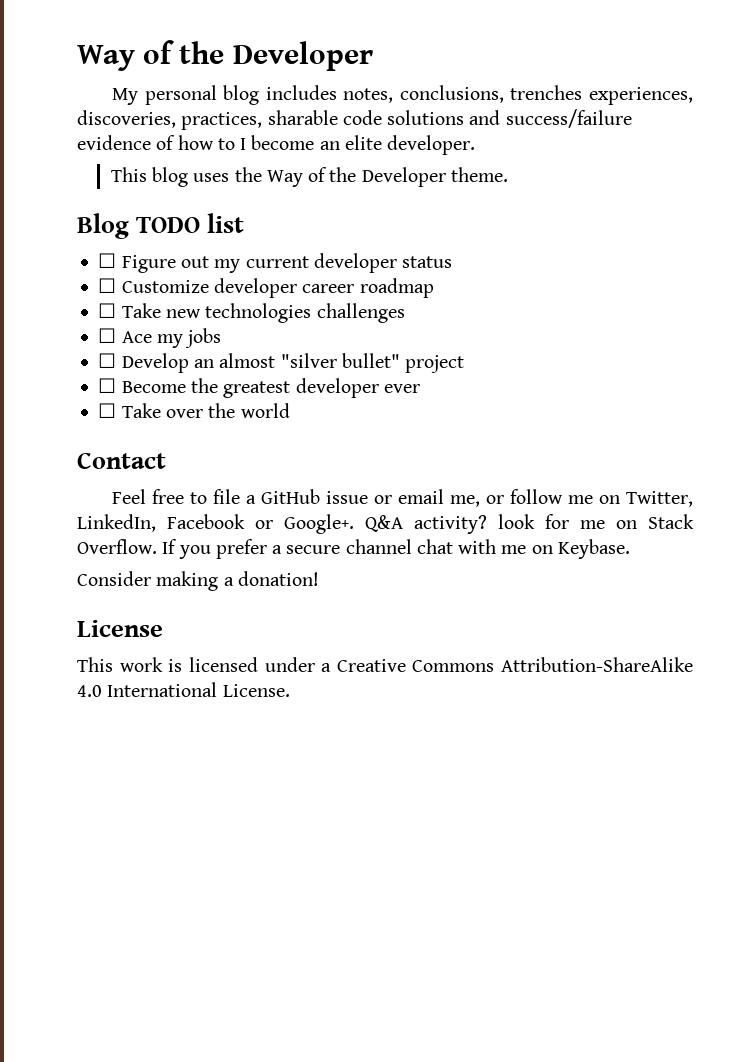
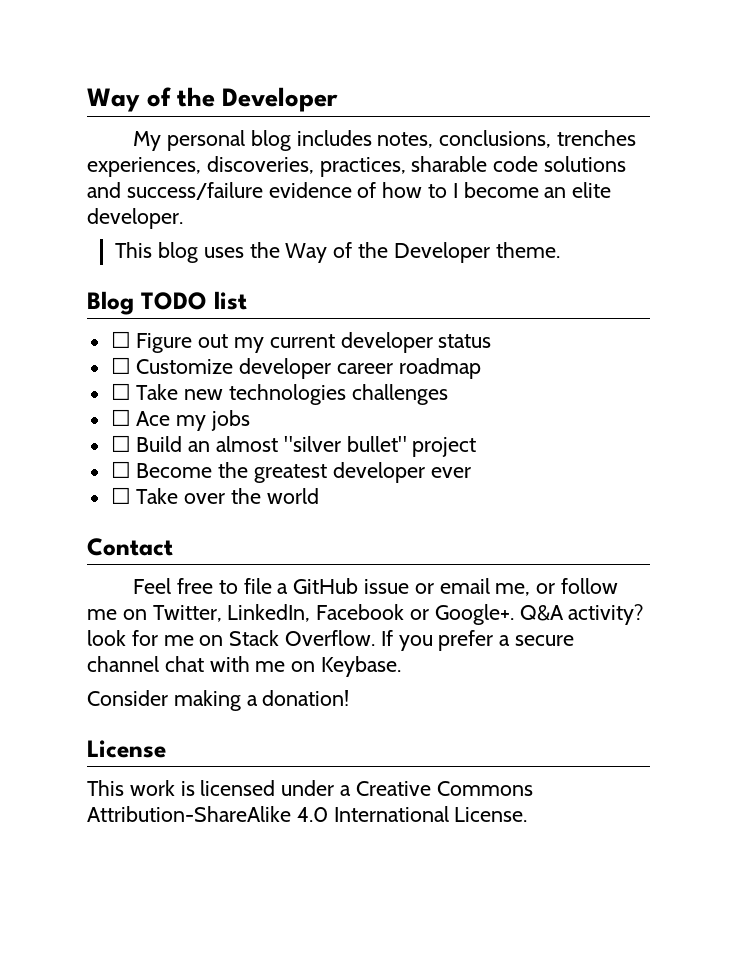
- ☐ Develop an almost "silver bullet" project
+ ☐ Build an almost "silver bullet" project

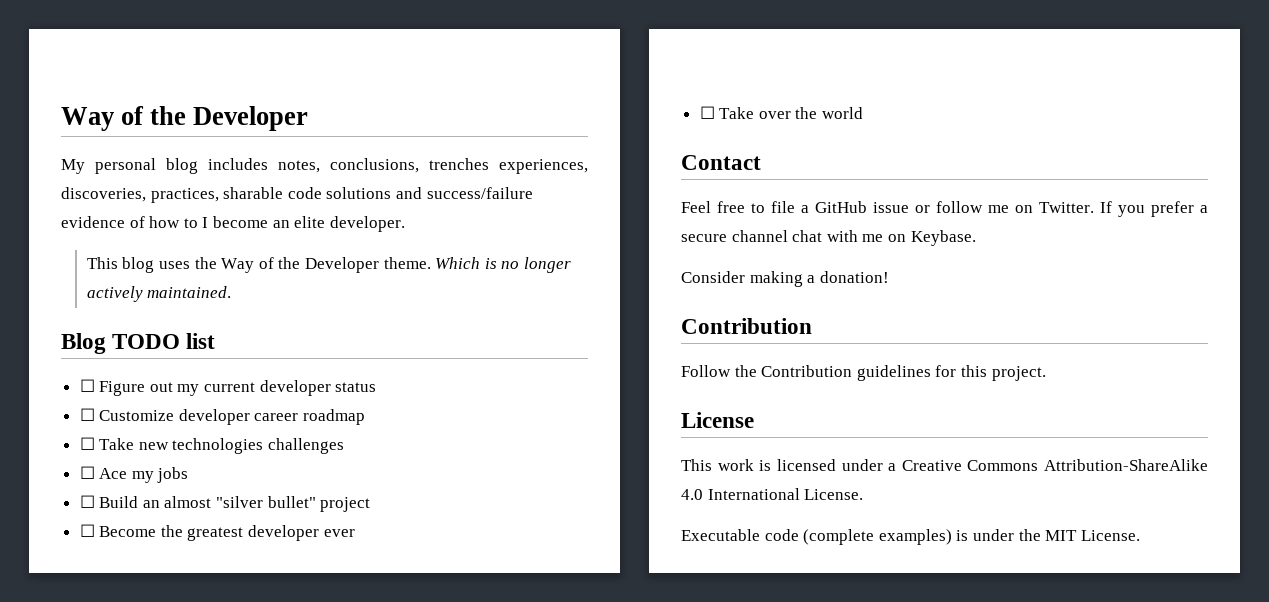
+ Which is no longer actively maintained.
- Feel free to file a GitHub issue or email me, or follow me on Twitter, LinkedIn, Facebook or Google+. Q&A activity? look for me on Stack Overflow.
+ Feel free to file a GitHub issue or follow me on Twitter.
  Consider making a donation!
+ Contribution
+ Follow the Contribution guidelines for this project.
+ Executable code (complete examples) is under the MIT License.

